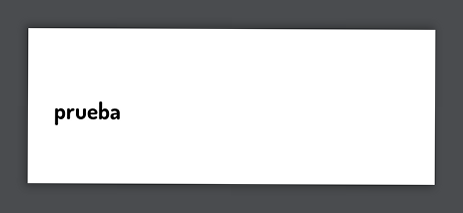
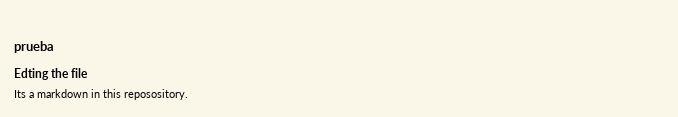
+ Edting the file
+ Its a markdown in this reposository.

